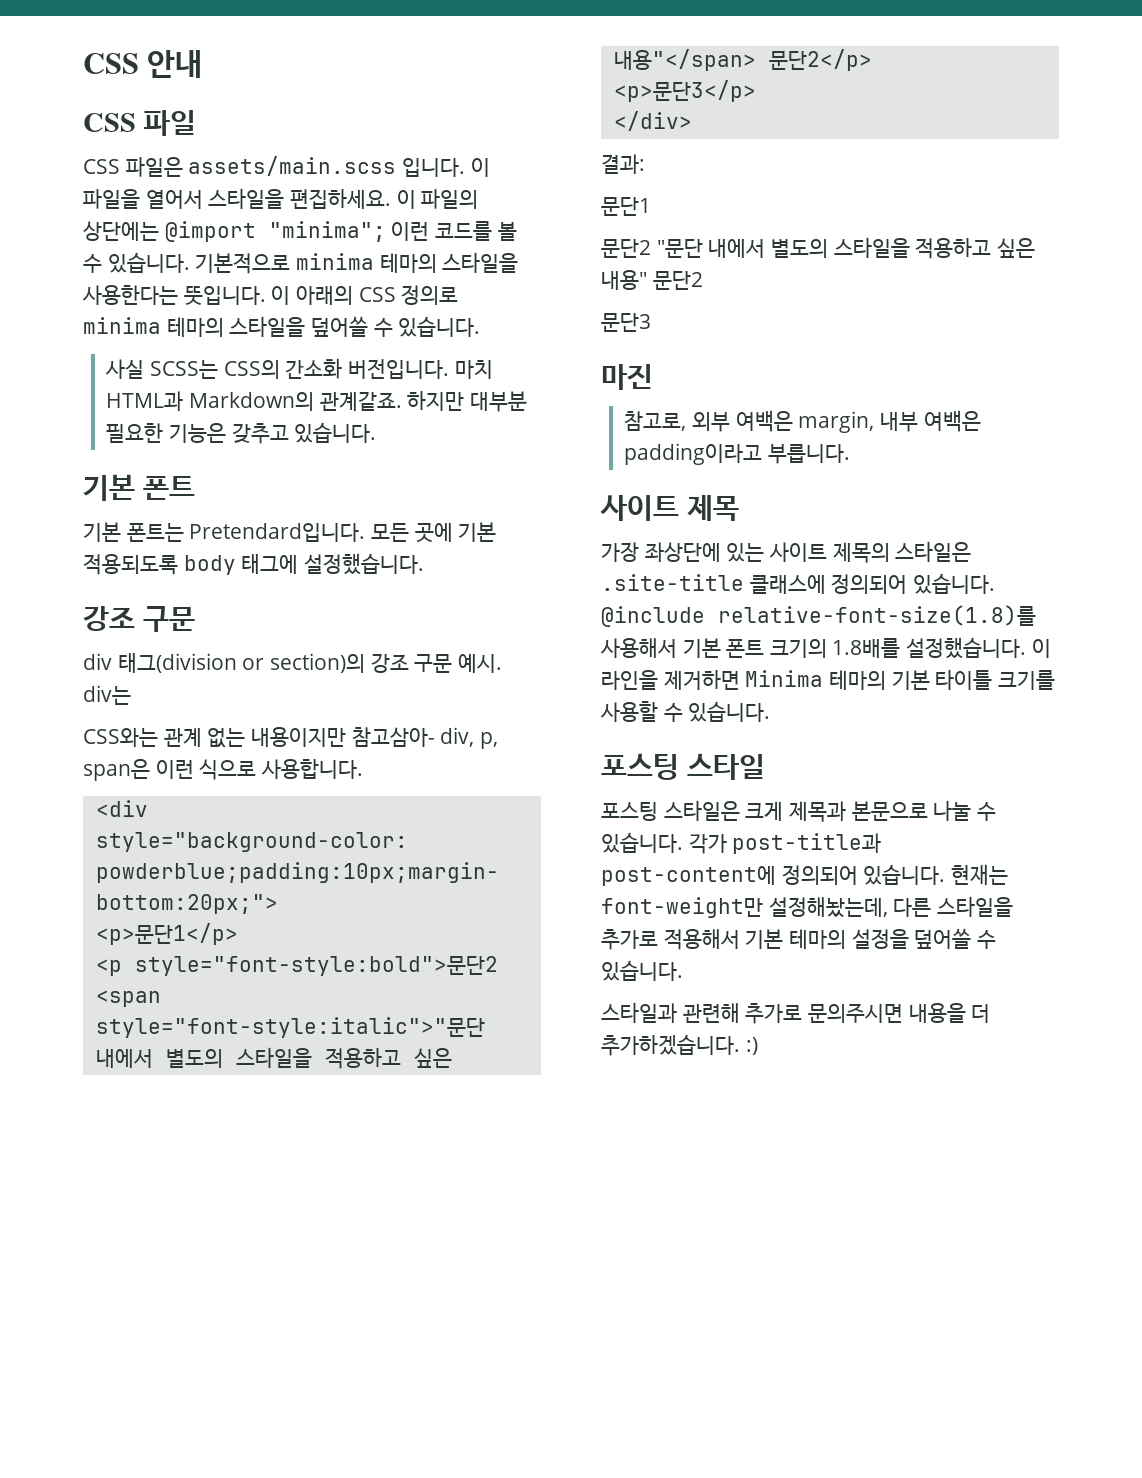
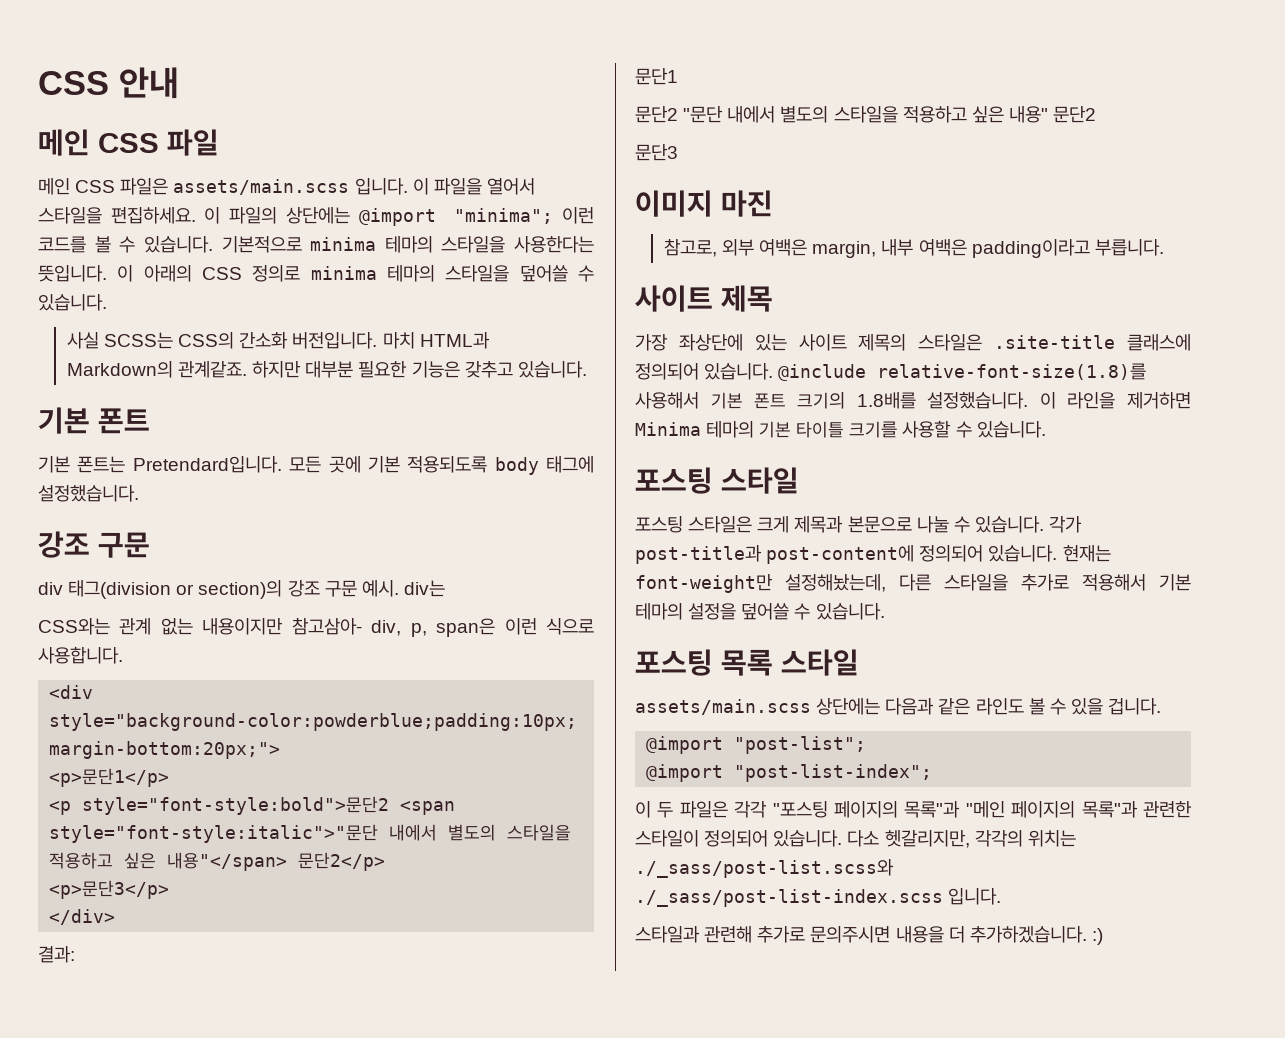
- CSS 파일
+ 메인 CSS 파일
- CSS 파일은 assets/main.scss 입니다.
+ 메인 CSS 파일은 assets/main.scss 입니다.
- 마진
+ 이미지 마진
+ 포스팅 목록 스타일
+ assets/main.scss 상단에는 다음과 같은 라인도 볼 수 있을 겁니다.
+ @import "post-list";
+ @import "post-list-index";
+ 이 두 파일은 각각 "포스팅 페이지의 목록"과 "메인 페이지의 목록"과 관련한 스타일이 정의되어 있습니다. 다소 헷갈리지만, 각각의 위치는 ./_sass/post-list.scss와 ./_sass/post-list-index.scss 입니다.

